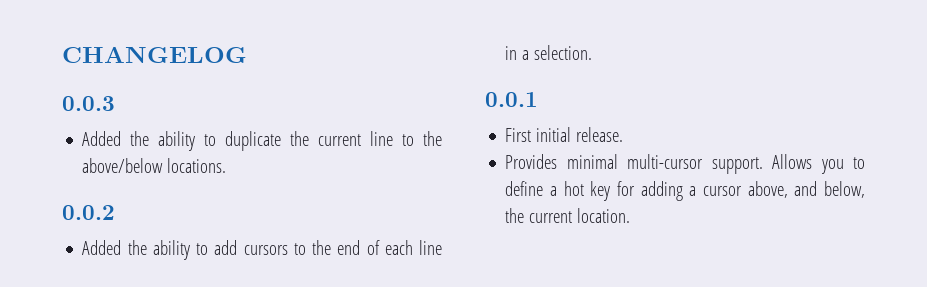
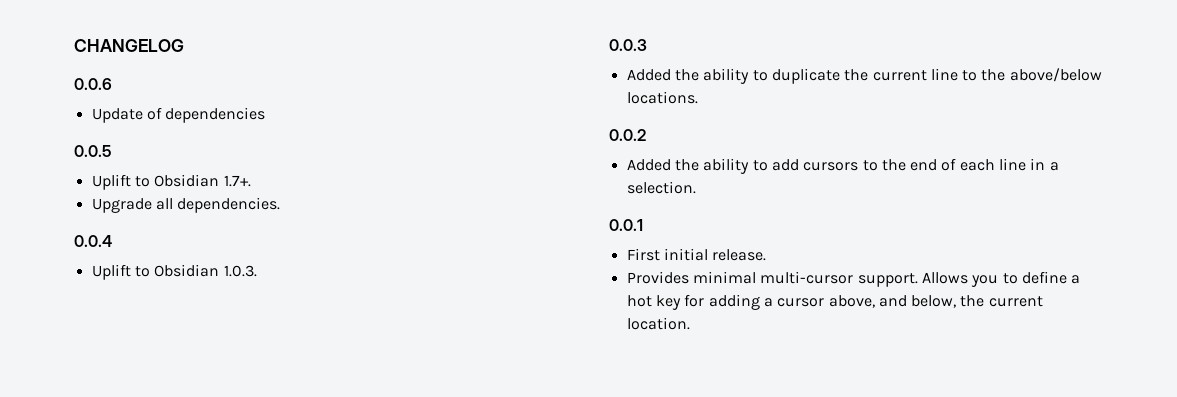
+ 0.0.6
+ Update of dependencies
+ 0.0.5
+ Uplift to Obsidian 1.7+.
+ Upgrade all dependencies.
+ 0.0.4
+ Uplift to Obsidian 1.0.3.

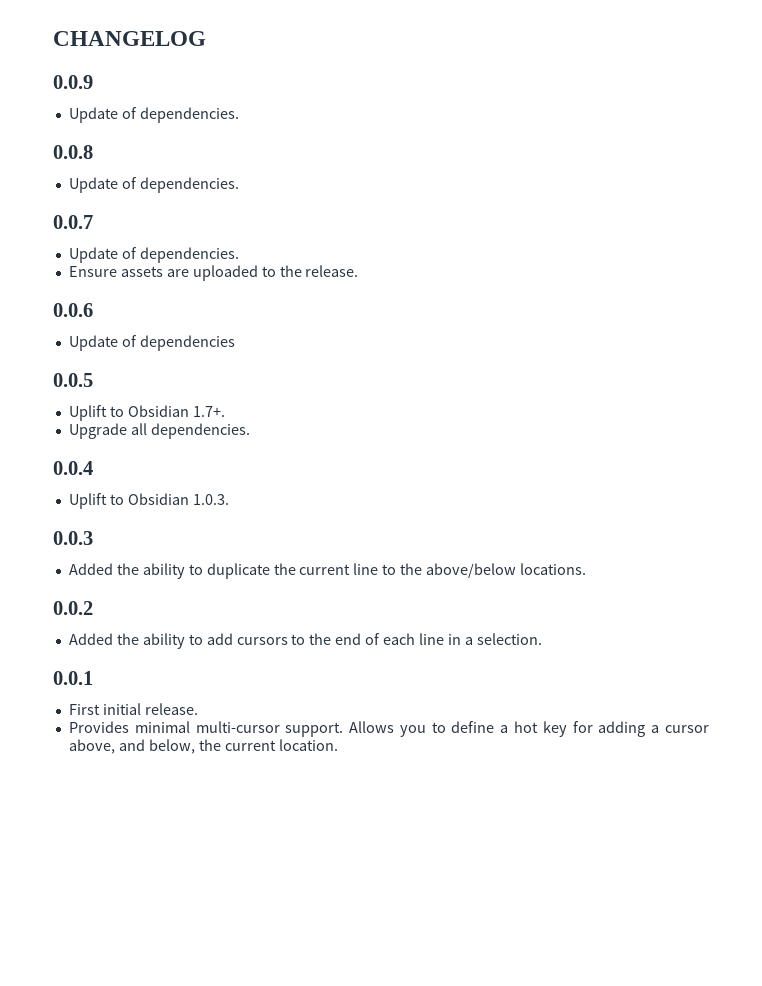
+ 0.0.9
+ Update of dependencies.
+ 0.0.8
+ Update of dependencies.
+ 0.0.7
+ Update of dependencies.
+ Ensure assets are uploaded to the release.

